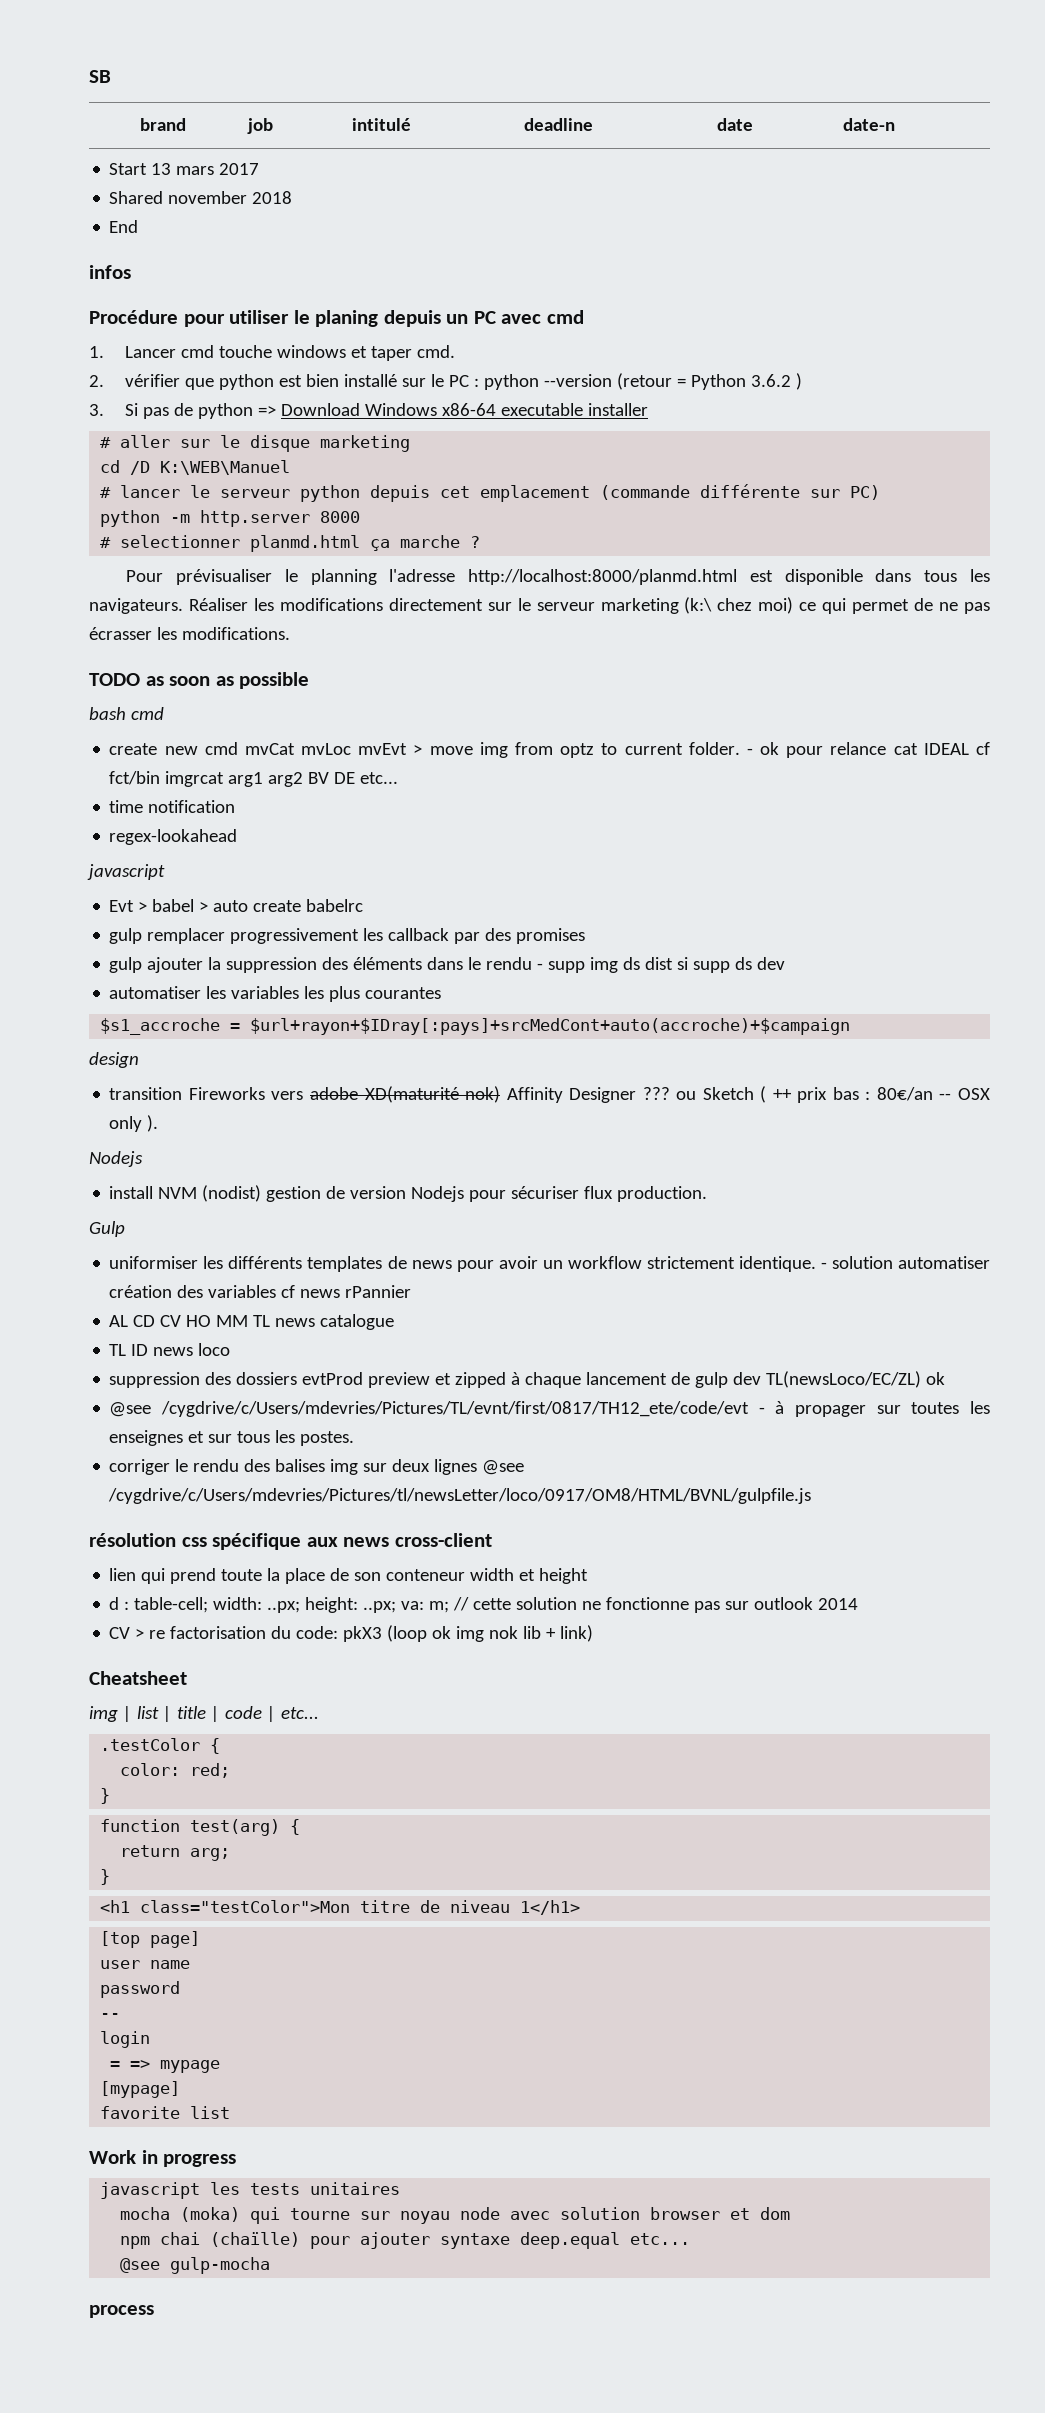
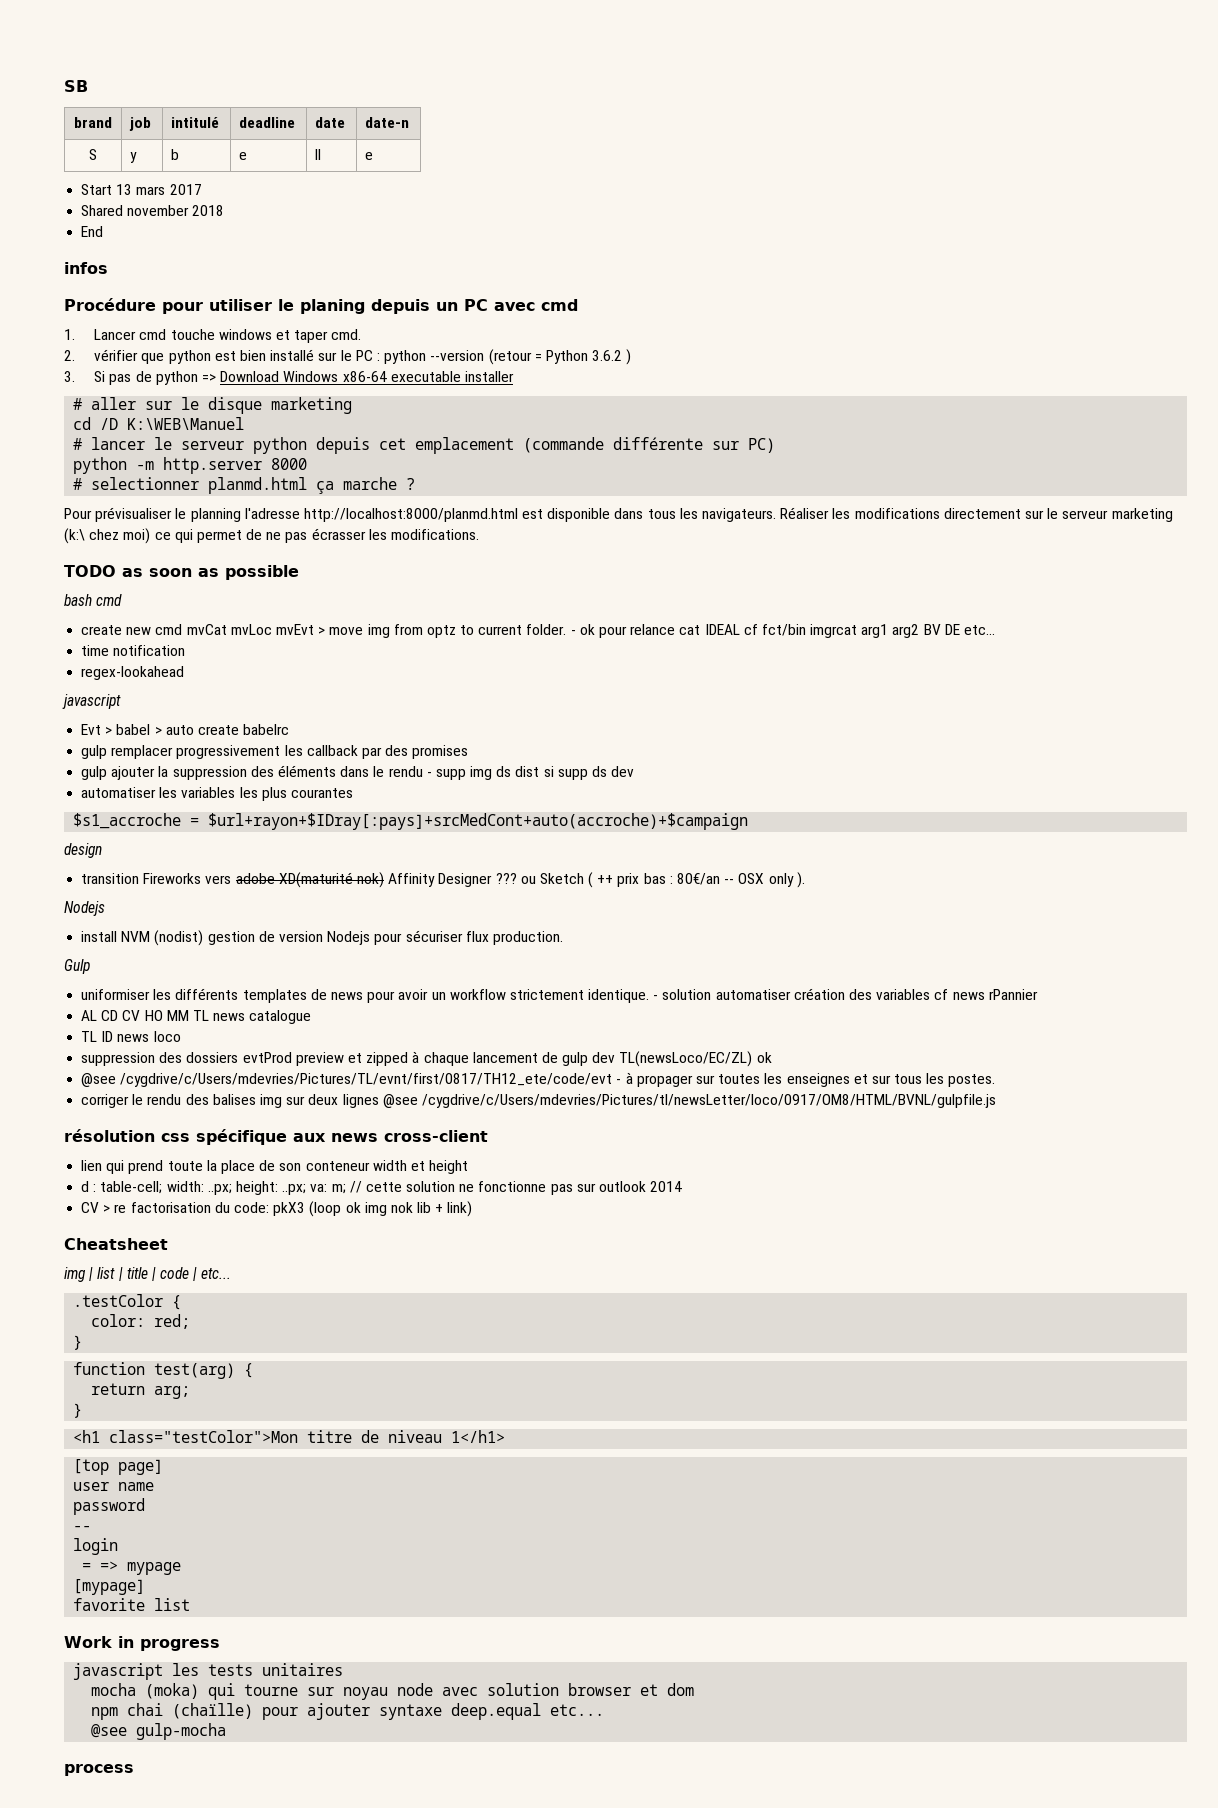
+ S | y | b | e | ll | e

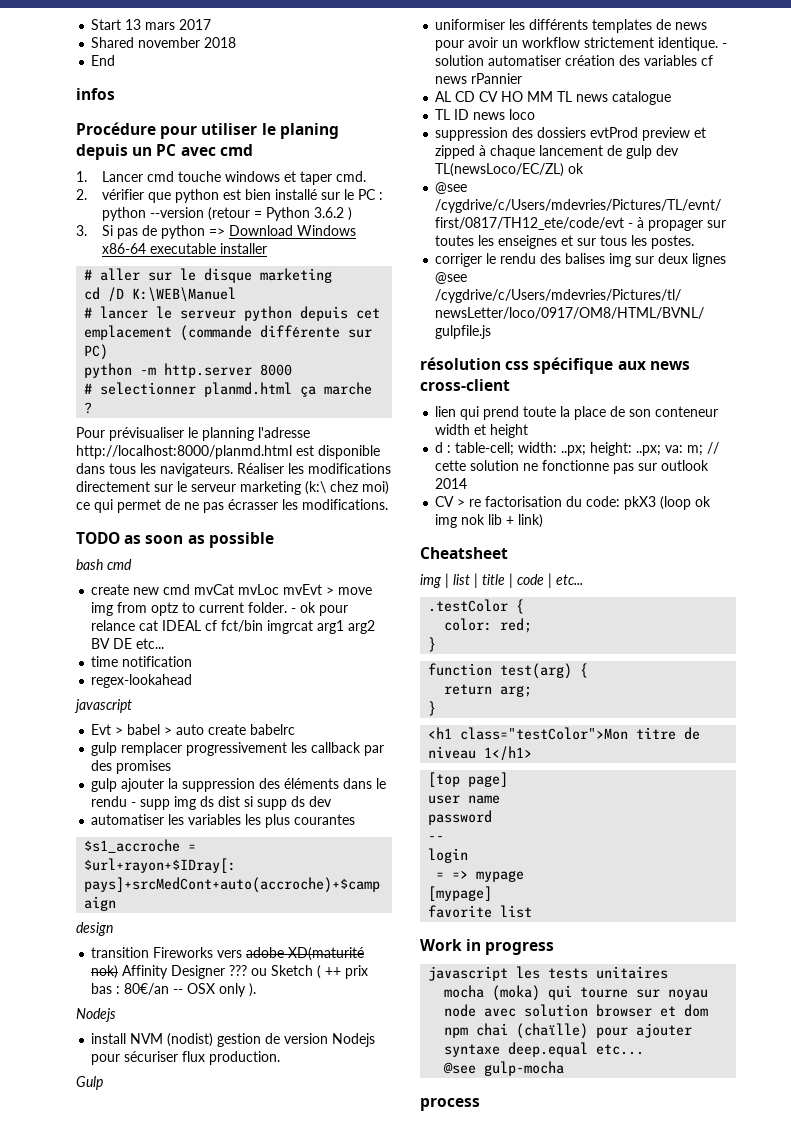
- SB
- brand | job | intitulé | deadline | date | date-n
- S | y | b | e | ll | e

